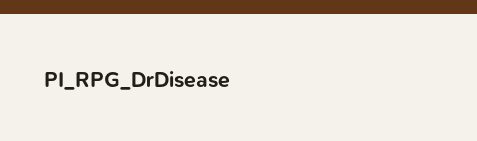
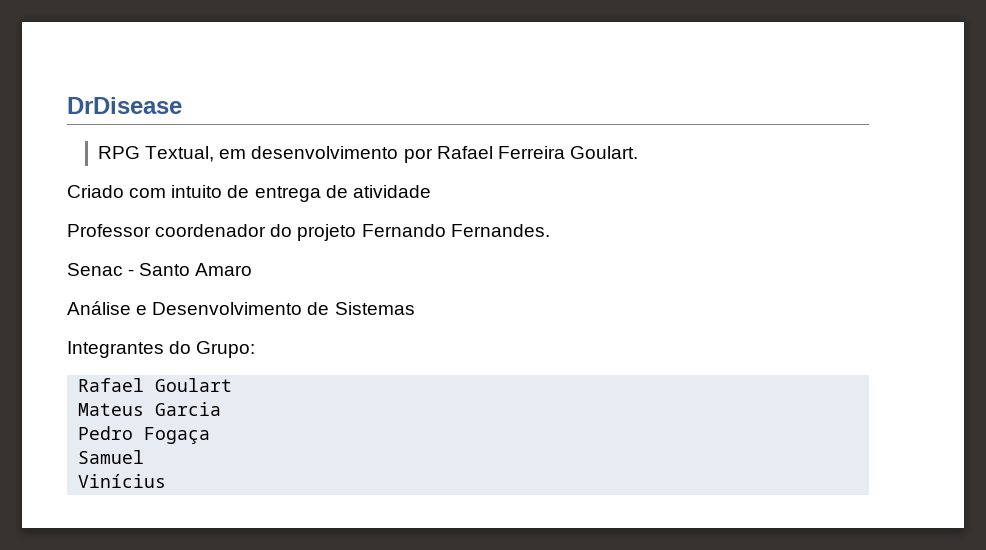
- PI_RPG_DrDisease
+ DrDisease
+ RPG Textual, em desenvolvimento por Rafael Ferreira Goulart.
+ Criado com intuito de entrega de atividade
+ Professor coordenador do projeto Fernando Fernandes.
+ Senac - Santo Amaro
+ Análise e Desenvolvimento de Sistemas
+ Integrantes do Grupo:
+ Rafael Goulart
+ Mateus Garcia
+ Pedro Fogaça
+ Samuel
+ Vinícius

